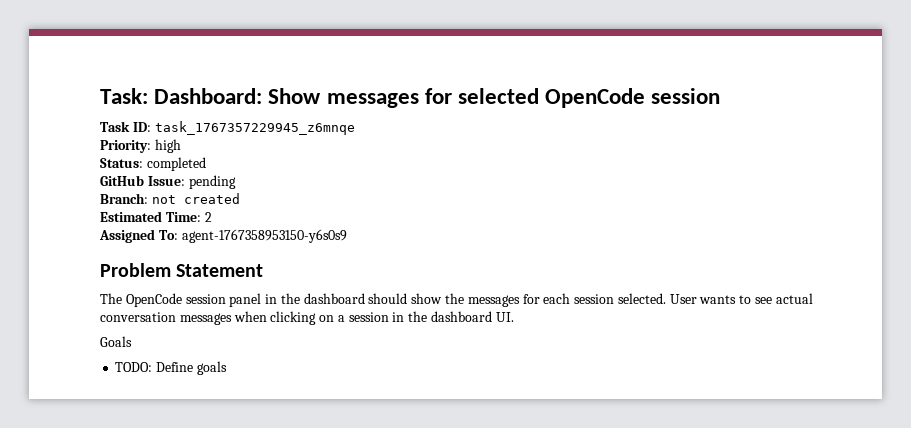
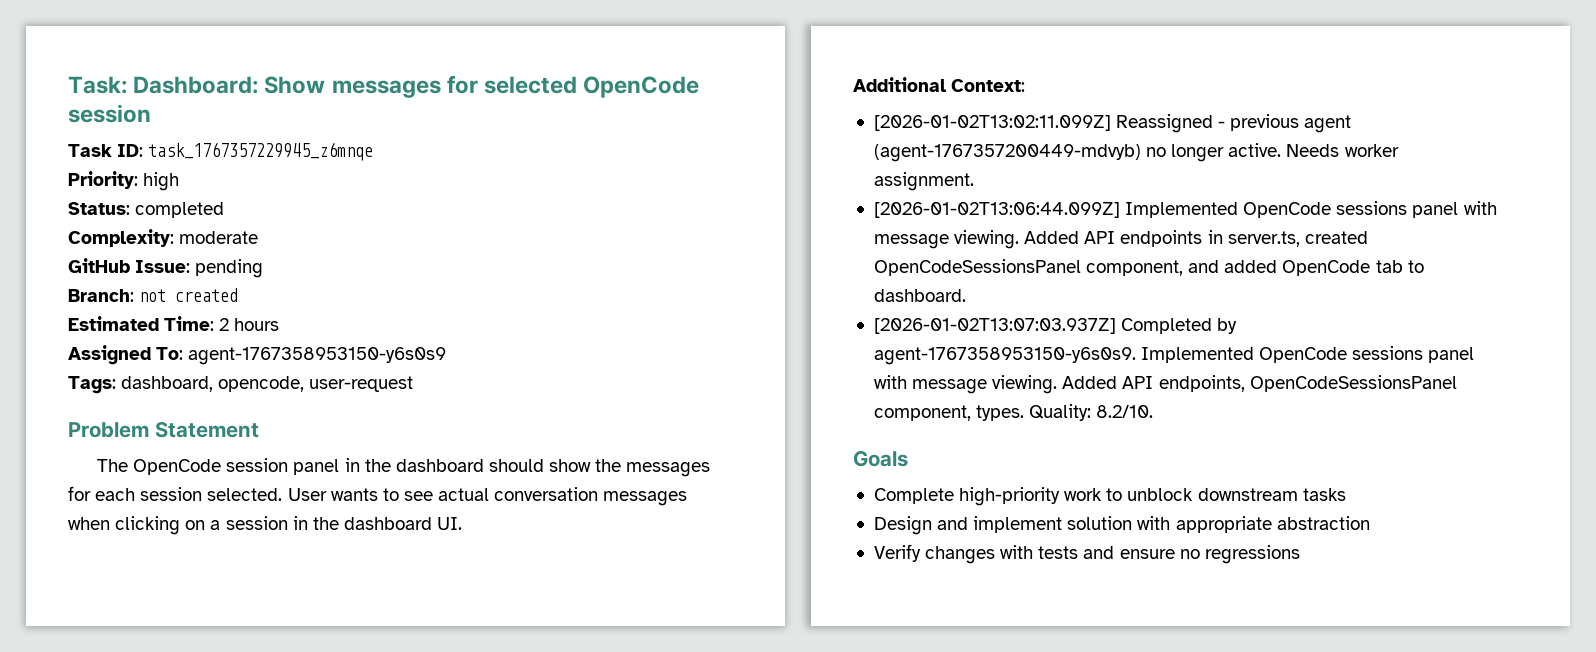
+ Complexity: moderate
- Estimated Time: 2
+ Estimated Time: 2 hours
+ Tags: dashboard, opencode, user-request
+ Additional Context:
+ [2026-01-02T13:02:11.099Z] Reassigned - previous agent (agent-1767357200449-mdvyb) no longer active. Needs worker assignment.
+ [2026-01-02T13:06:44.099Z] Implemented OpenCode sessions panel with message viewing. Added API endpoints in server.ts, created OpenCodeSessionsPanel component, and added OpenCode tab to dashboard.
+ [2026-01-02T13:07:03.937Z] Completed by agent-1767358953150-y6s0s9. Implemented OpenCode sessions panel with message viewing. Added API endpoints, OpenCodeSessionsPanel component, types. Quality: 8.2/10.
  Goals
- TODO: Define goals
+ Complete high-priority work to unblock downstream tasks
+ Design and implement solution with appropriate abstraction
+ Verify changes with tests and ensure no regressions

